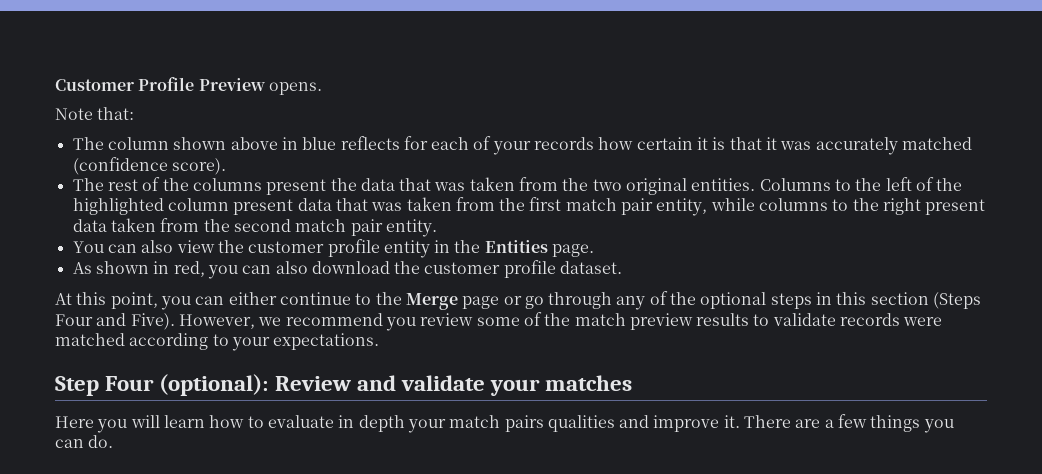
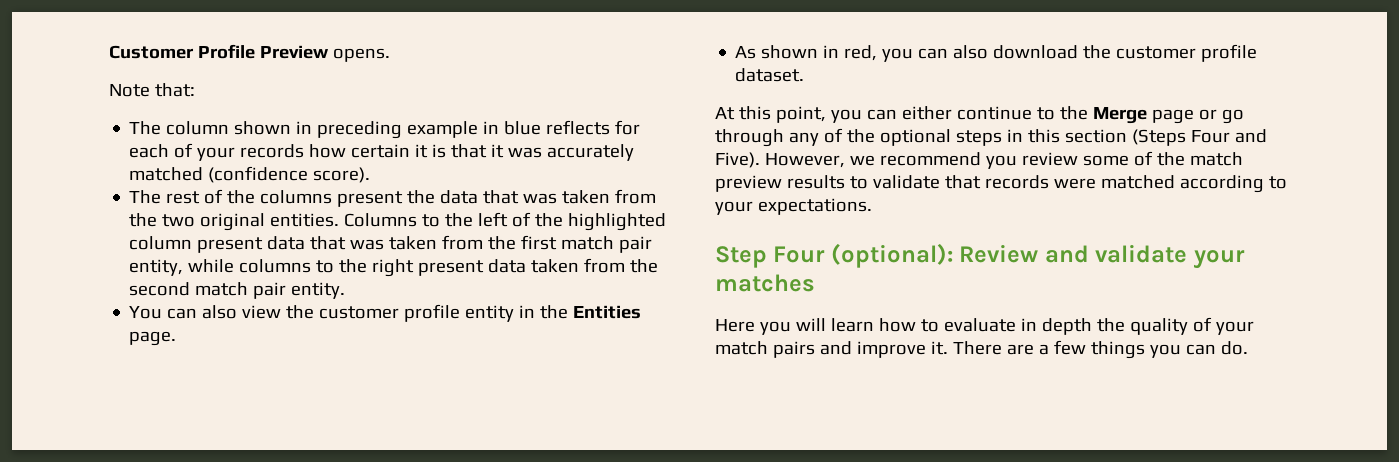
- The column shown above in blue reflects for each of your records how certain it is that it was accurately matched (confidence score).
+ The column shown in preceding example in blue reflects for each of your records how certain it is that it was accurately matched (confidence score).
- However, we recommend you review some of the match preview results to validate records were matched according to your expectations.
+ However, we recommend you review some of the match preview results to validate that records were matched according to your expectations.
- Here you will learn how to evaluate in depth your match pairs qualities and improve it.
+ Here you will learn how to evaluate in depth the quality of your match pairs and improve it.

